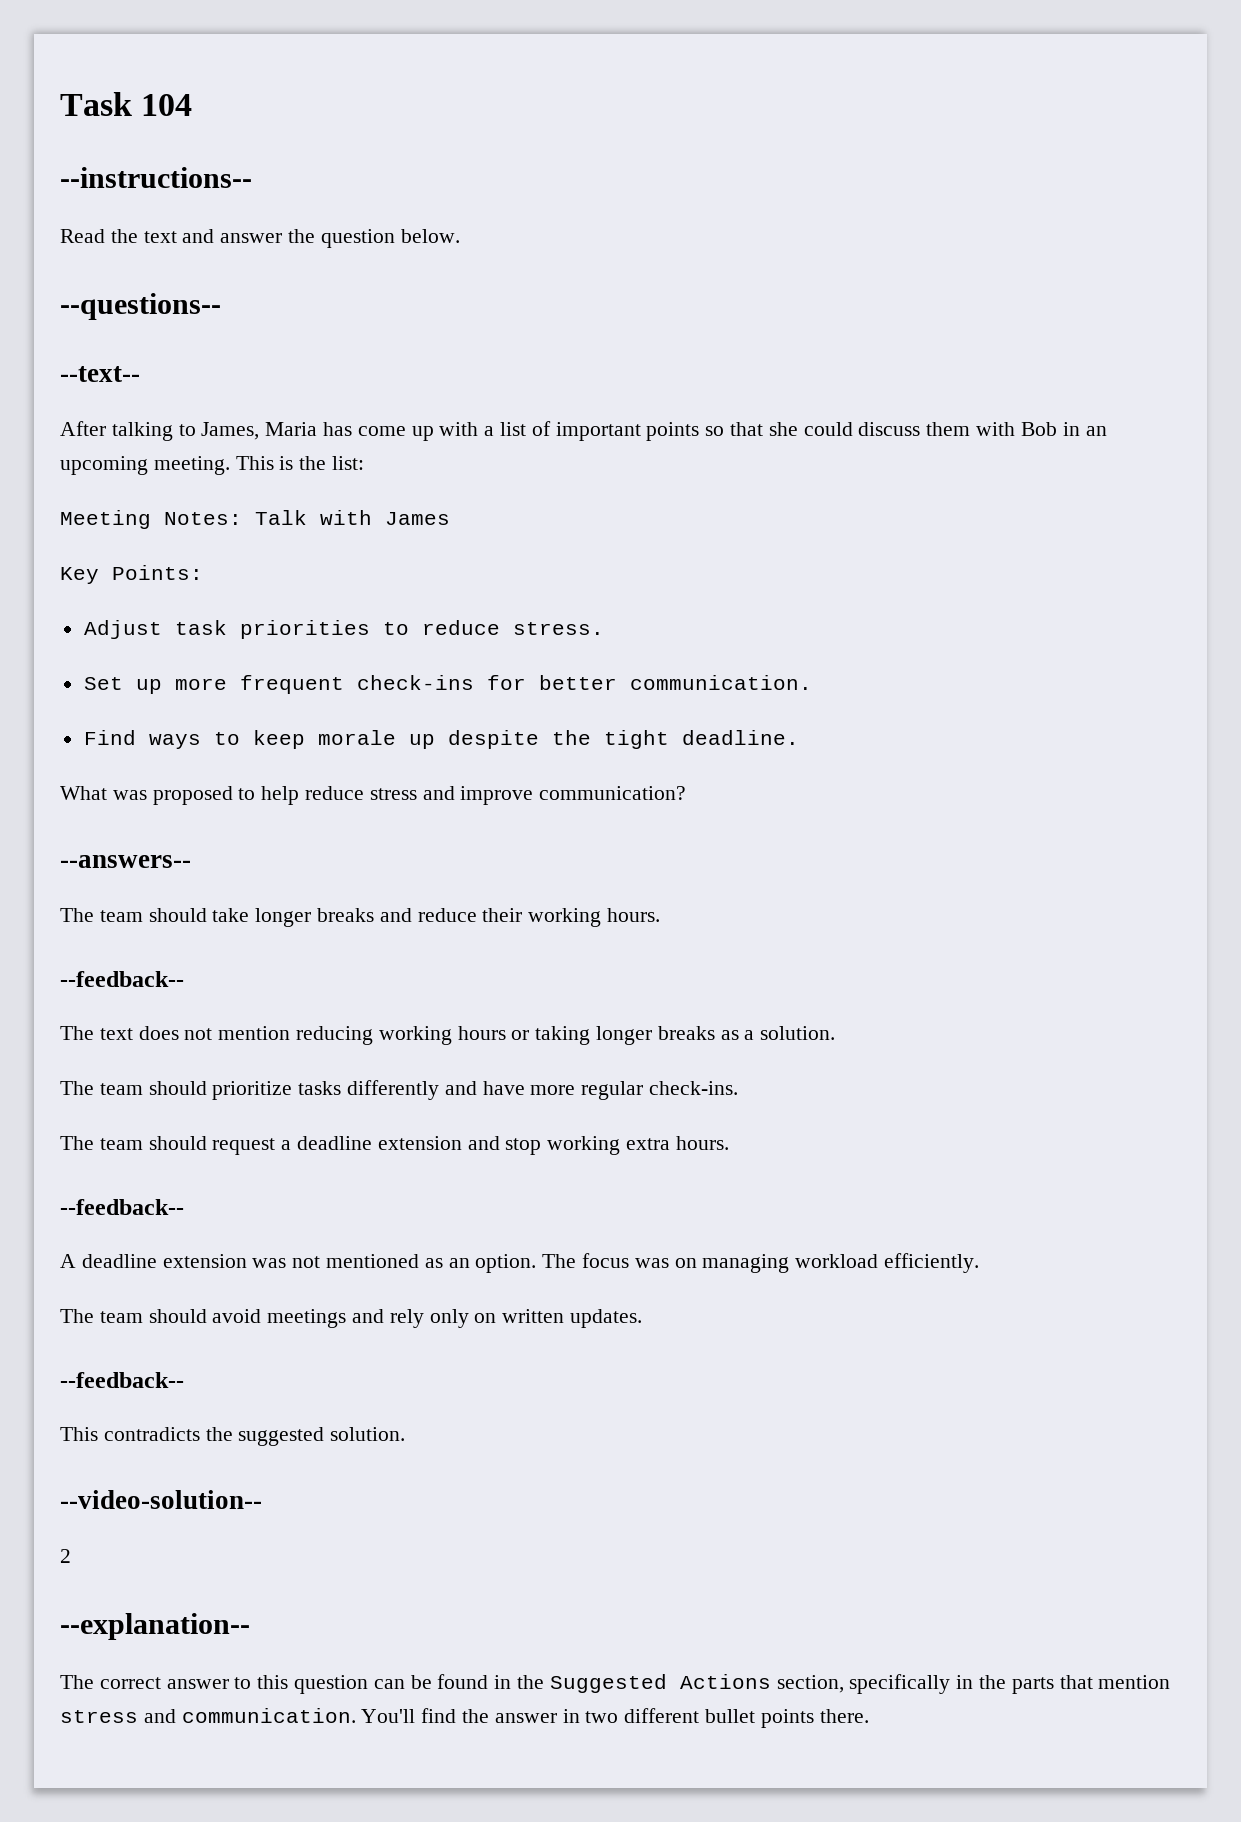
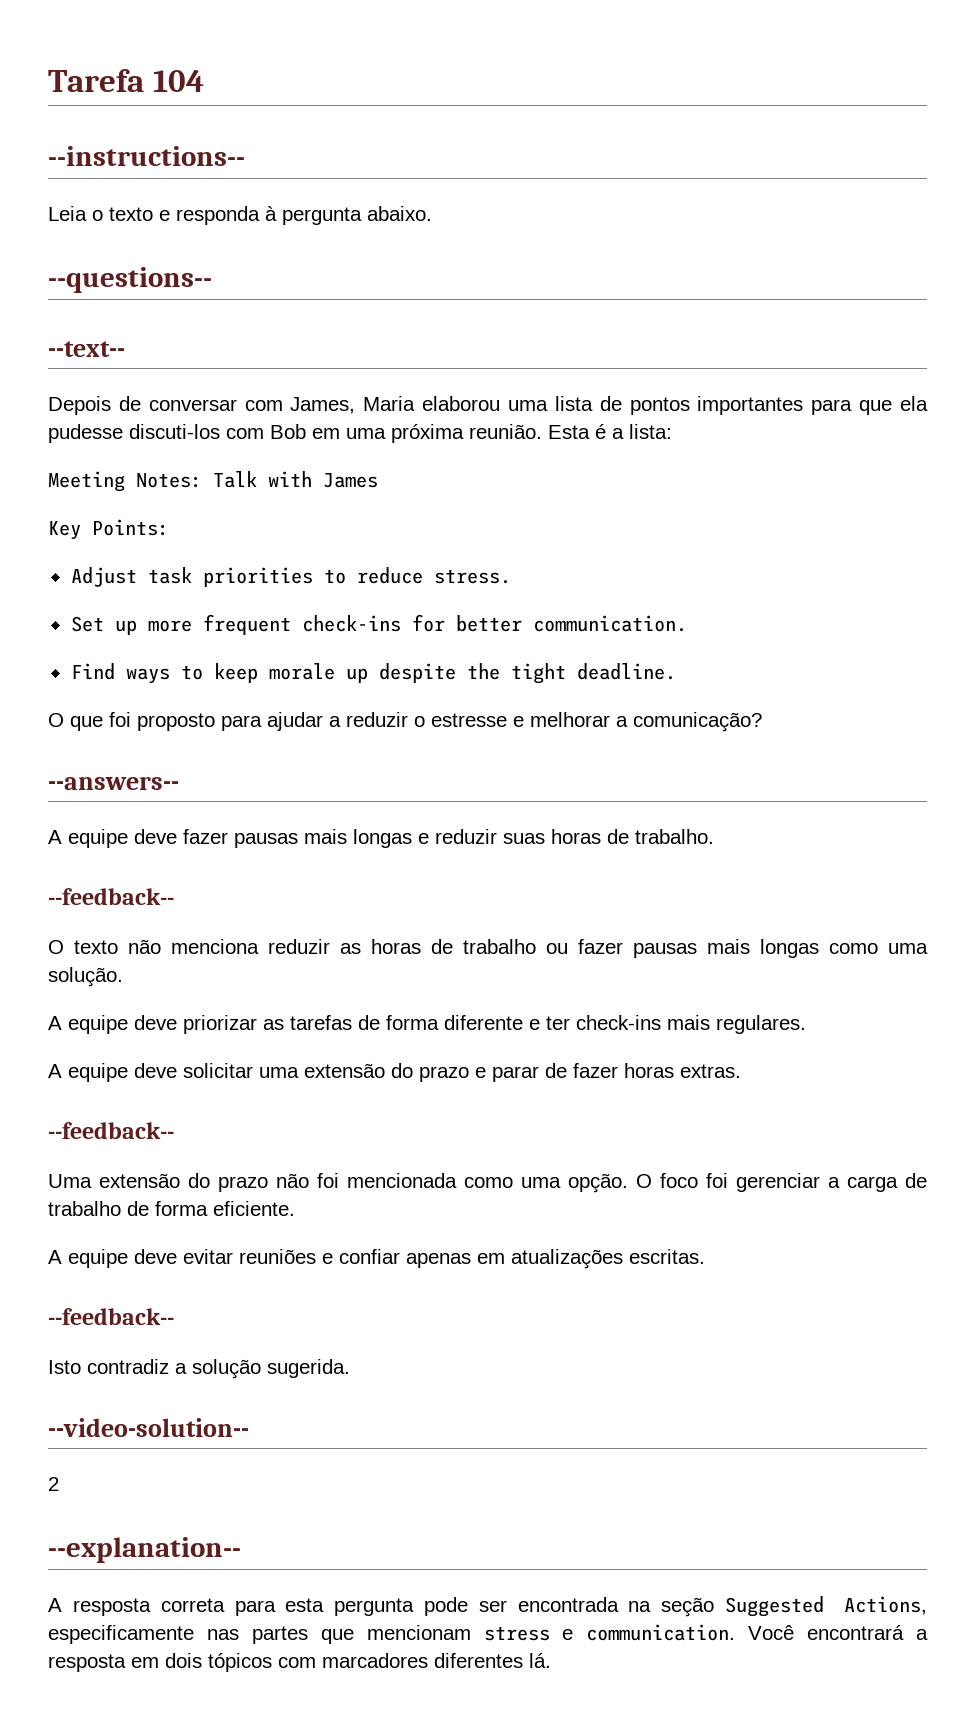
- Task 104
+ Tarefa 104
- Read the text and answer the question below.
+ Leia o texto e responda à pergunta abaixo.
  --questions--
  --text--
- After talking to James, Maria has come up with a list of important points so that she could discuss them with Bob in an upcoming meeting. This is the list:
+ Depois de conversar com James, Maria elaborou uma lista de pontos importantes para que ela pudesse discuti-los com Bob em uma próxima reunião. Esta é a lista:
- What was proposed to help reduce stress and improve communication?
+ O que foi proposto para ajudar a reduzir o estresse e melhorar a comunicação?
  --answers--
- The team should take longer breaks and reduce their working hours.
+ A equipe deve fazer pausas mais longas e reduzir suas horas de trabalho.
  --feedback--
- The text does not mention reducing working hours or taking longer breaks as a solution.
- The team should prioritize tasks differently and have more regular check-ins.
- The team should request a deadline extension and stop working extra hours.
+ O texto não menciona reduzir as horas de trabalho ou fazer pausas mais longas como uma solução.
+ A equipe deve priorizar as tarefas de forma diferente e ter check-ins mais regulares.
+ A equipe deve solicitar uma extensão do prazo e parar de fazer horas extras.
  --feedback--
- A deadline extension was not mentioned as an option. The focus was on managing workload efficiently.
- The team should avoid meetings and rely only on written updates.
+ Uma extensão do prazo não foi mencionada como uma opção. O foco foi gerenciar a carga de trabalho de forma eficiente.
+ A equipe deve evitar reuniões e confiar apenas em atualizações escritas.
  --feedback--
- This contradicts the suggested solution.
+ Isto contradiz a solução sugerida.
  --video-solution--
  2
  --explanation--
- The correct answer to this question can be found in the Suggested Actions section, specifically in the parts that mention stress and communication. You'll find the answer in two different bullet points there.
+ A resposta correta para esta pergunta pode ser encontrada na seção Suggested Actions, especificamente nas partes que mencionam stress e communication. Você encontrará a resposta em dois tópicos com marcadores diferentes lá.

